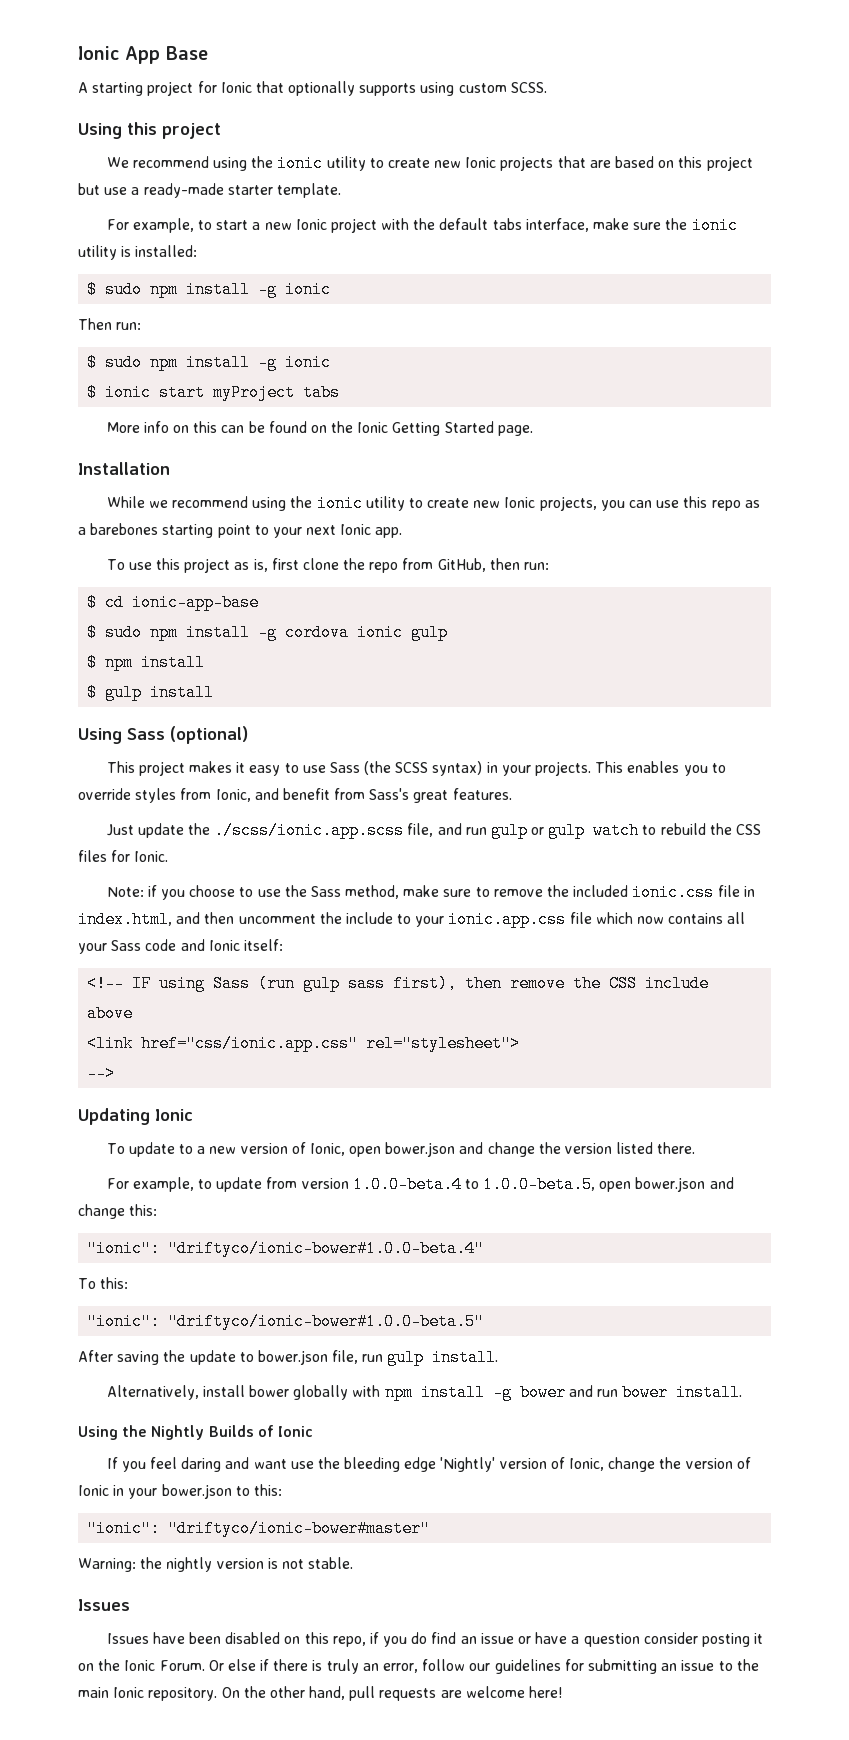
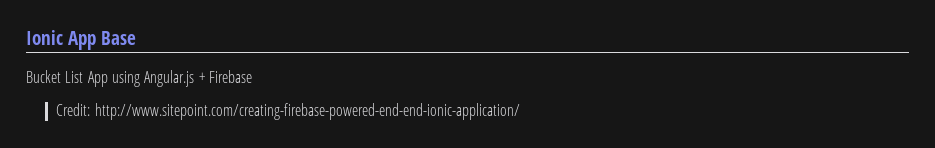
- A starting project for Ionic that optionally supports using custom SCSS.
- Using this project
- We recommend using the ionic utility to create new Ionic projects that are based on this project but use a ready-made starter template.
- For example, to start a new Ionic project with the default tabs interface, make sure the ionic utility is installed:
- $ sudo npm install -g ionic
- Then run:
- $ sudo npm install -g ionic
- $ ionic start myProject tabs
- More info on this can be found on the Ionic Getting Started page.
- Installation
- While we recommend using the ionic utility to create new Ionic projects, you can use this repo as a barebones starting point to your next Ionic app.
- To use this project as is, first clone the repo from GitHub, then run:
- $ cd ionic-app-base
- $ sudo npm install -g cordova ionic gulp
- $ npm install
- $ gulp install
- Using Sass (optional)
- This project makes it easy to use Sass (the SCSS syntax) in your projects. This enables you to override styles from Ionic, and benefit from Sass's great features.
- Just update the ./scss/ionic.app.scss file, and run gulp or gulp watch to rebuild the CSS files for Ionic.
- Note: if you choose to use the Sass method, make sure to remove the included ionic.css file in index.html, and then uncomment the include to your ionic.app.css file which now contains all your Sass code and Ionic itself:
- <!-- IF using Sass (run gulp sass first), then remove the CSS include above
- <link href="css/ionic.app.css" rel="stylesheet">
- -->
- Updating Ionic
- To update to a new version of Ionic, open bower.json and change the version listed there.
- For example, to update from version 1.0.0-beta.4 to 1.0.0-beta.5, open bower.json and change this:
- "ionic": "driftyco/ionic-bower#1.0.0-beta.4"
- To this:
- "ionic": "driftyco/ionic-bower#1.0.0-beta.5"
- After saving the update to bower.json file, run gulp install.
- Alternatively, install bower globally with npm install -g bower and run bower install.
- Using the Nightly Builds of Ionic
- If you feel daring and want use the bleeding edge 'Nightly' version of Ionic, change the version of Ionic in your bower.json to this:
- "ionic": "driftyco/ionic-bower#master"
- Warning: the nightly version is not stable.
- Issues
- Issues have been disabled on this repo, if you do find an issue or have a question consider posting it on the Ionic Forum. Or else if there is truly an error, follow our guidelines for submitting an issue to the main Ionic repository. On the other hand, pull requests are welcome here!
+ Bucket List App using Angular.js + Firebase
+ Credit: http://www.sitepoint.com/creating-firebase-powered-end-end-ionic-application/

